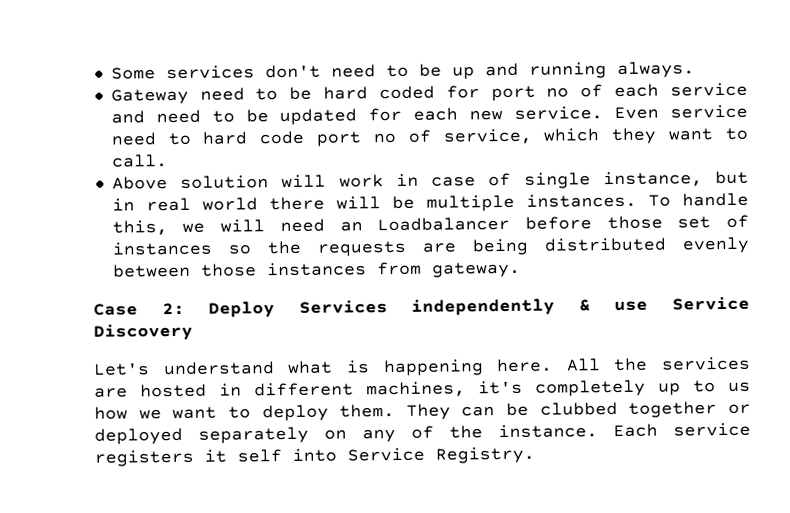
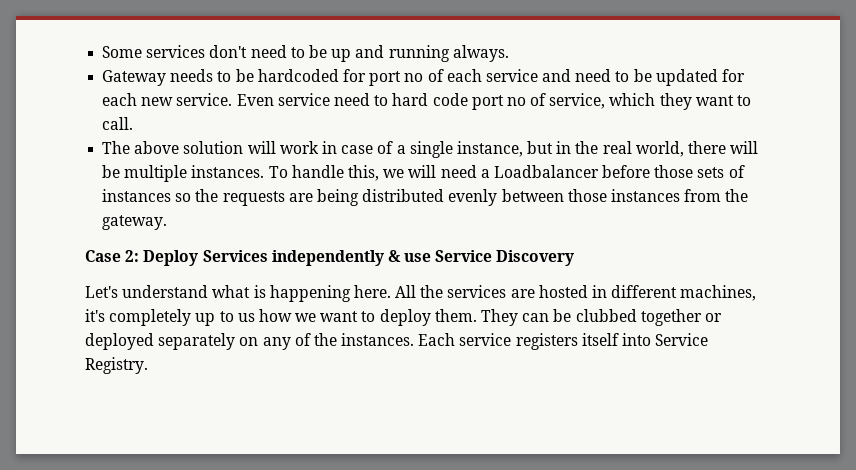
- Gateway need to be hard coded for port no of each service and need to be updated for each new service.
+ Gateway needs to be hardcoded for port no of each service and need to be updated for each new service.
- Above solution will work in case of single instance, but in real world there will be multiple instances.
+ The above solution will work in case of a single instance, but in the real world, there will be multiple instances.
- To handle this, we will need an Loadbalancer before those set of instances so the requests are being distributed evenly between those instances from gateway.
+ To handle this, we will need a Loadbalancer before those sets of instances so the requests are being distributed evenly between those instances from the gateway.
- They can be clubbed together or deployed separately on any of the instance.
+ They can be clubbed together or deployed separately on any of the instances.
- Each service registers it self into Service Registry.
+ Each service registers itself into Service Registry.

